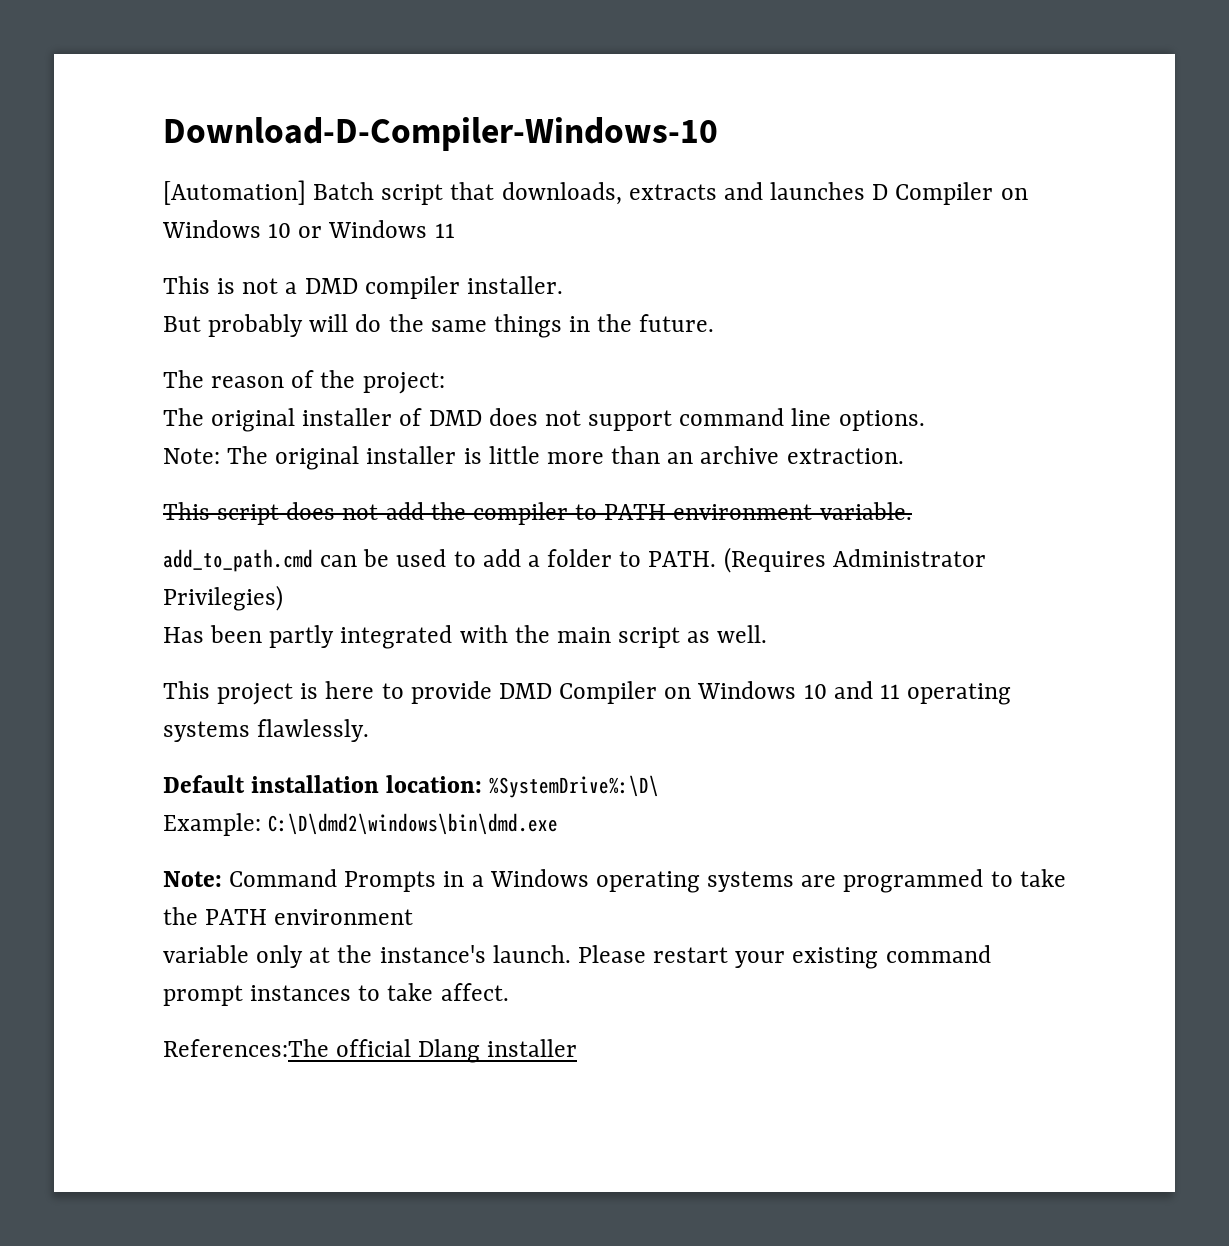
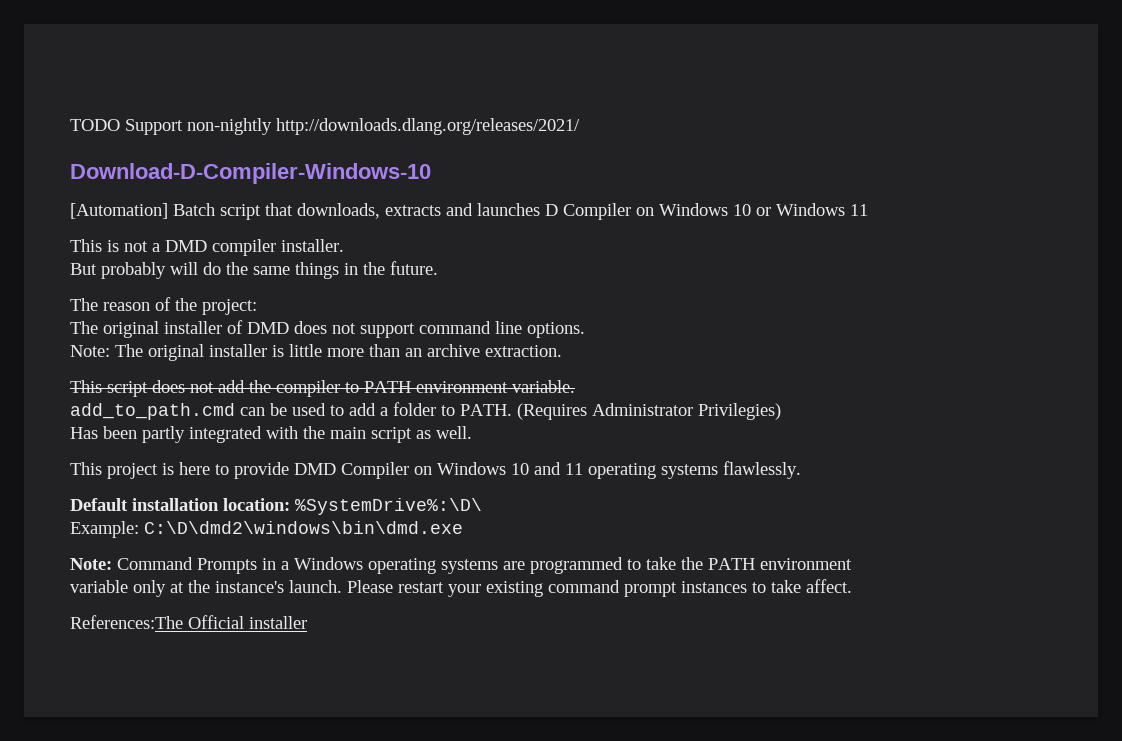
+ TODO Support non-nightly http://downloads.dlang.org/releases/2021/
- References:The official Dlang installer
+ References:The Official installer

